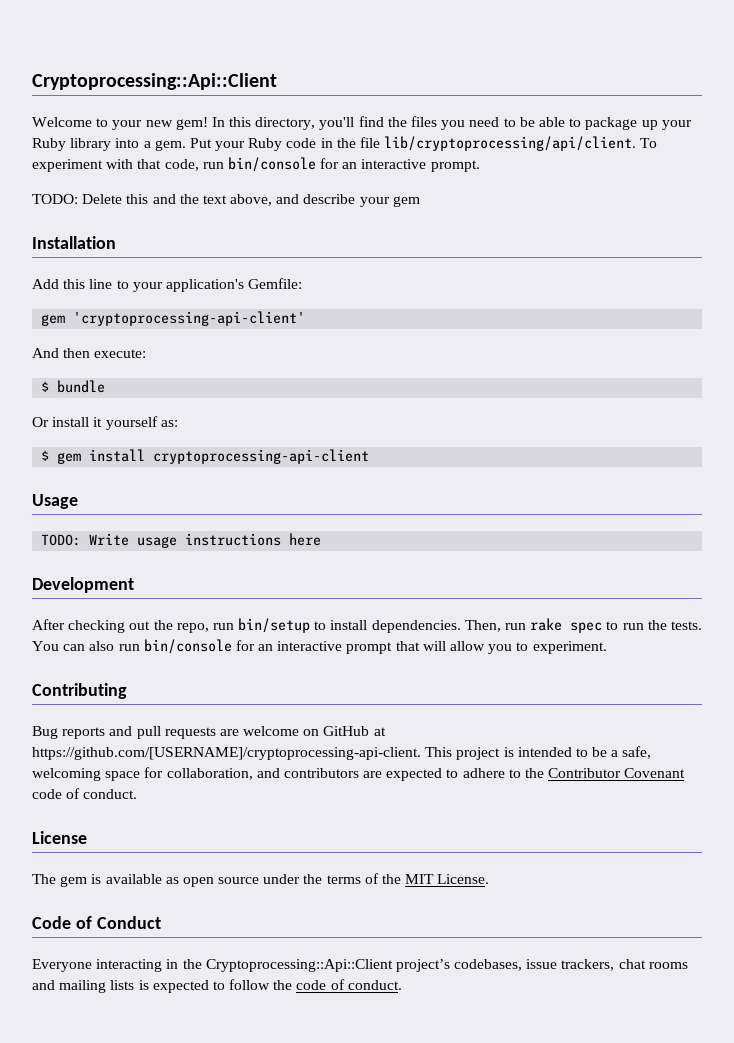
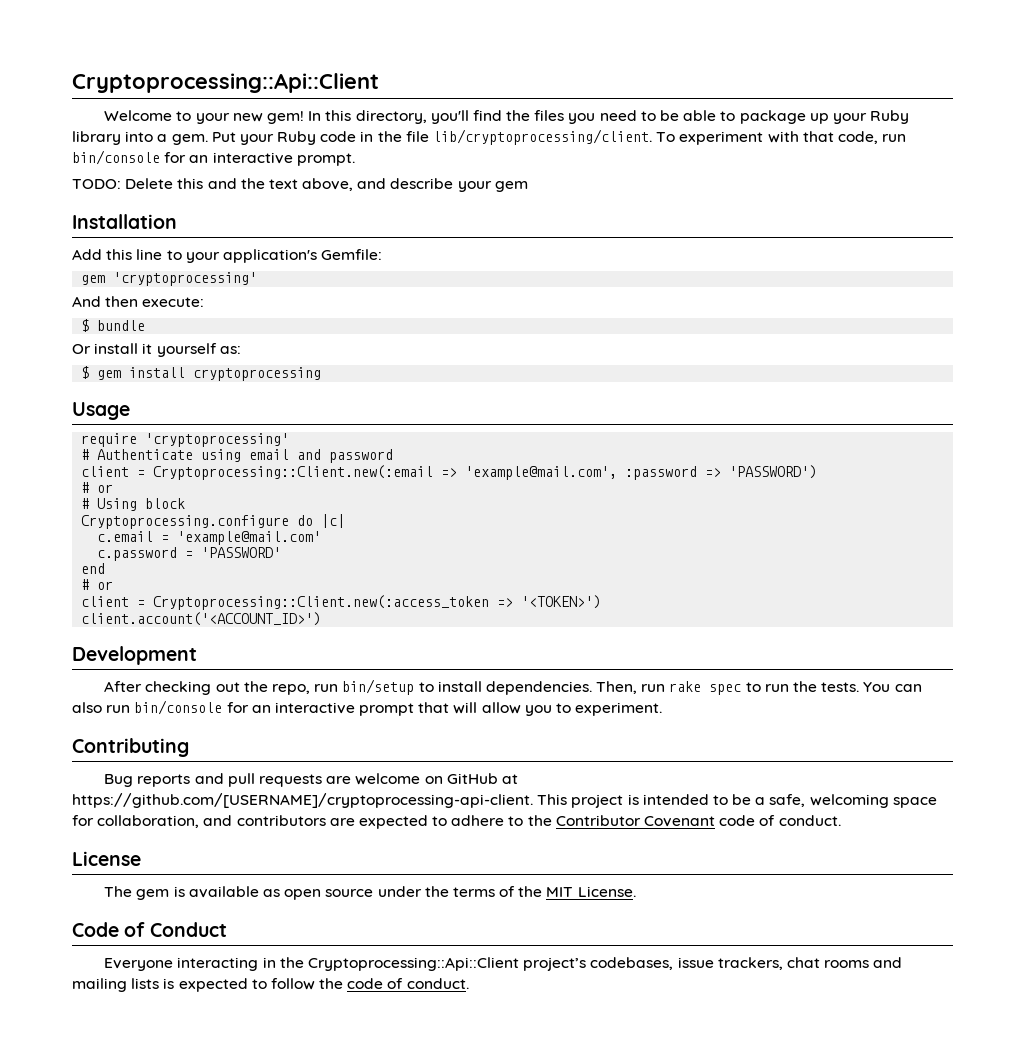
- Put your Ruby code in the file lib/cryptoprocessing/api/client.
+ Put your Ruby code in the file lib/cryptoprocessing/client.
- gem 'cryptoprocessing-api-client'
+ gem 'cryptoprocessing'
- $ gem install cryptoprocessing-api-client
+ $ gem install cryptoprocessing
- TODO: Write usage instructions here
+ require 'cryptoprocessing'
+ # Authenticate using email and password
+ client = Cryptoprocessing::Client.new(:email => 'example@mail.com', :password => 'PASSWORD')
+ # or
+ # Using block
+ Cryptoprocessing.configure do |c|
+ c.email = 'example@mail.com'
+ c.password = 'PASSWORD'
+ end
+ # or
+ client = Cryptoprocessing::Client.new(:access_token => '<TOKEN>')
+ client.account('<ACCOUNT_ID>')

